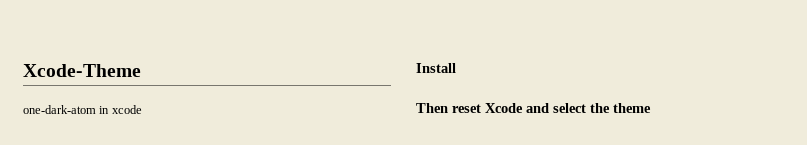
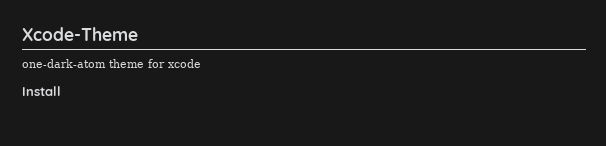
- one-dark-atom in xcode
+ one-dark-atom theme for xcode
- Then reset Xcode and select the theme

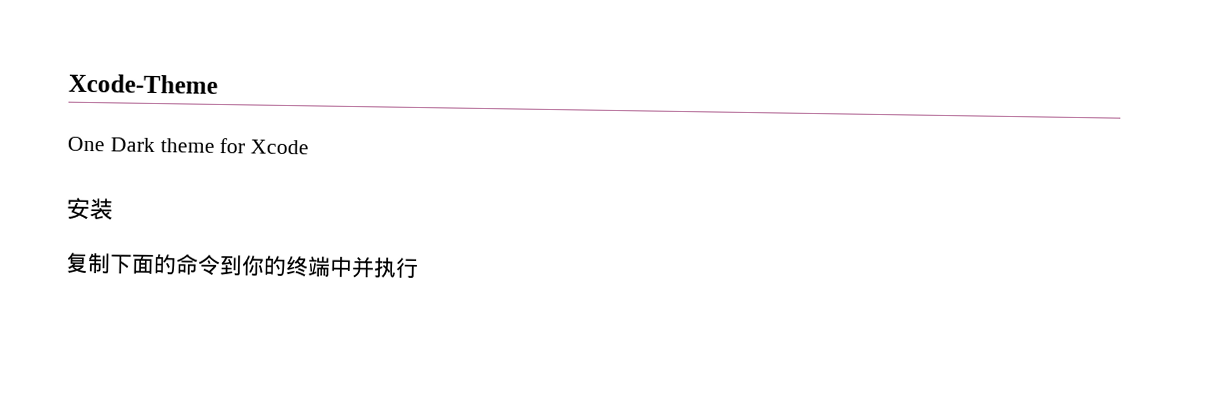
- one-dark-atom theme for xcode
- Install
+ One Dark theme for Xcode
+ 安装
+ 复制下面的命令到你的终端中并执行

